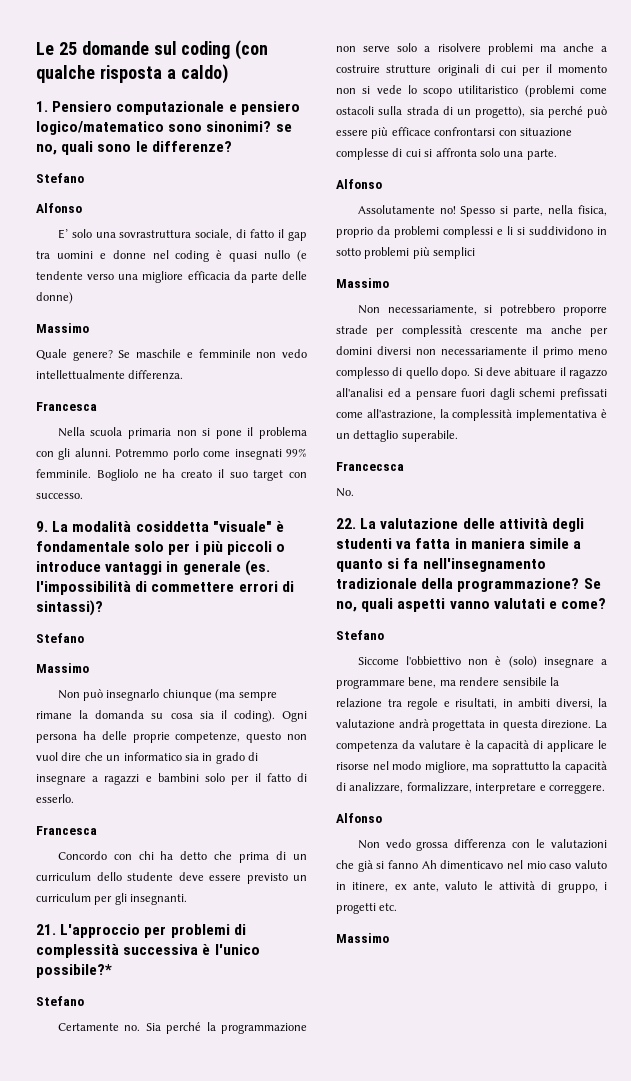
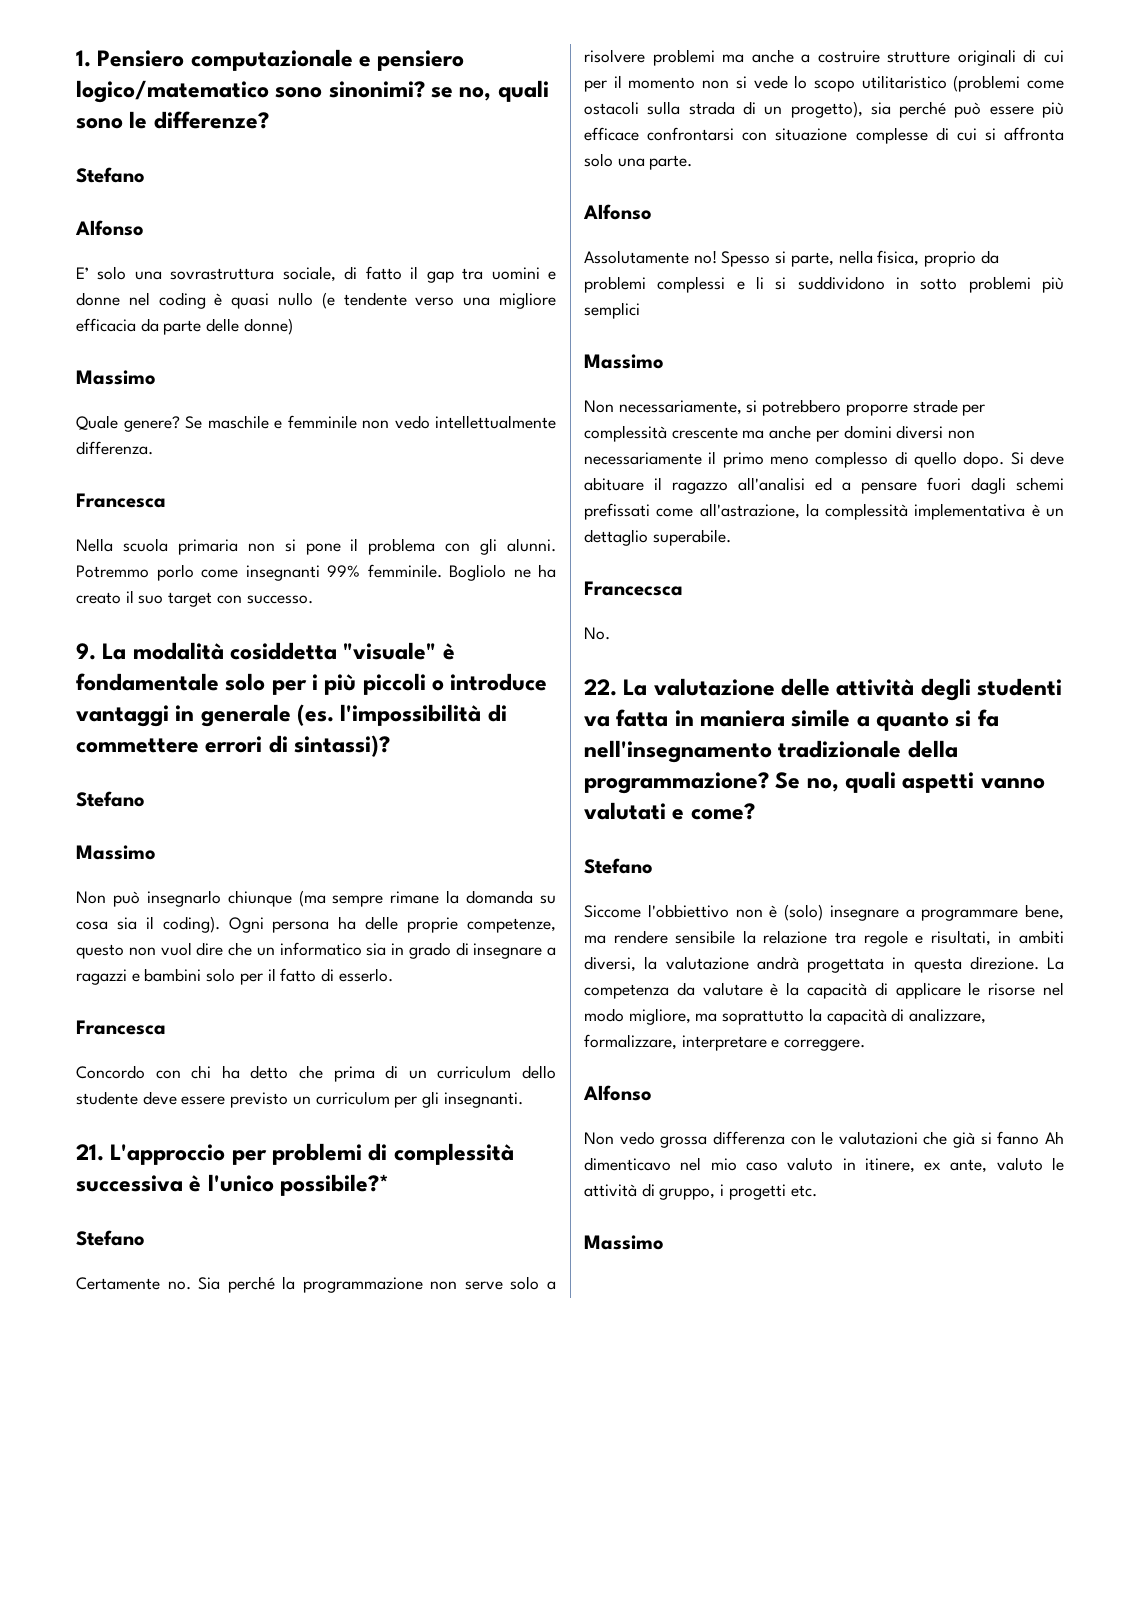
- Le 25 domande sul coding (con qualche risposta a caldo)
- Potremmo porlo come insegnati 99% femminile.
+ Potremmo porlo come insegnanti 99% femminile.

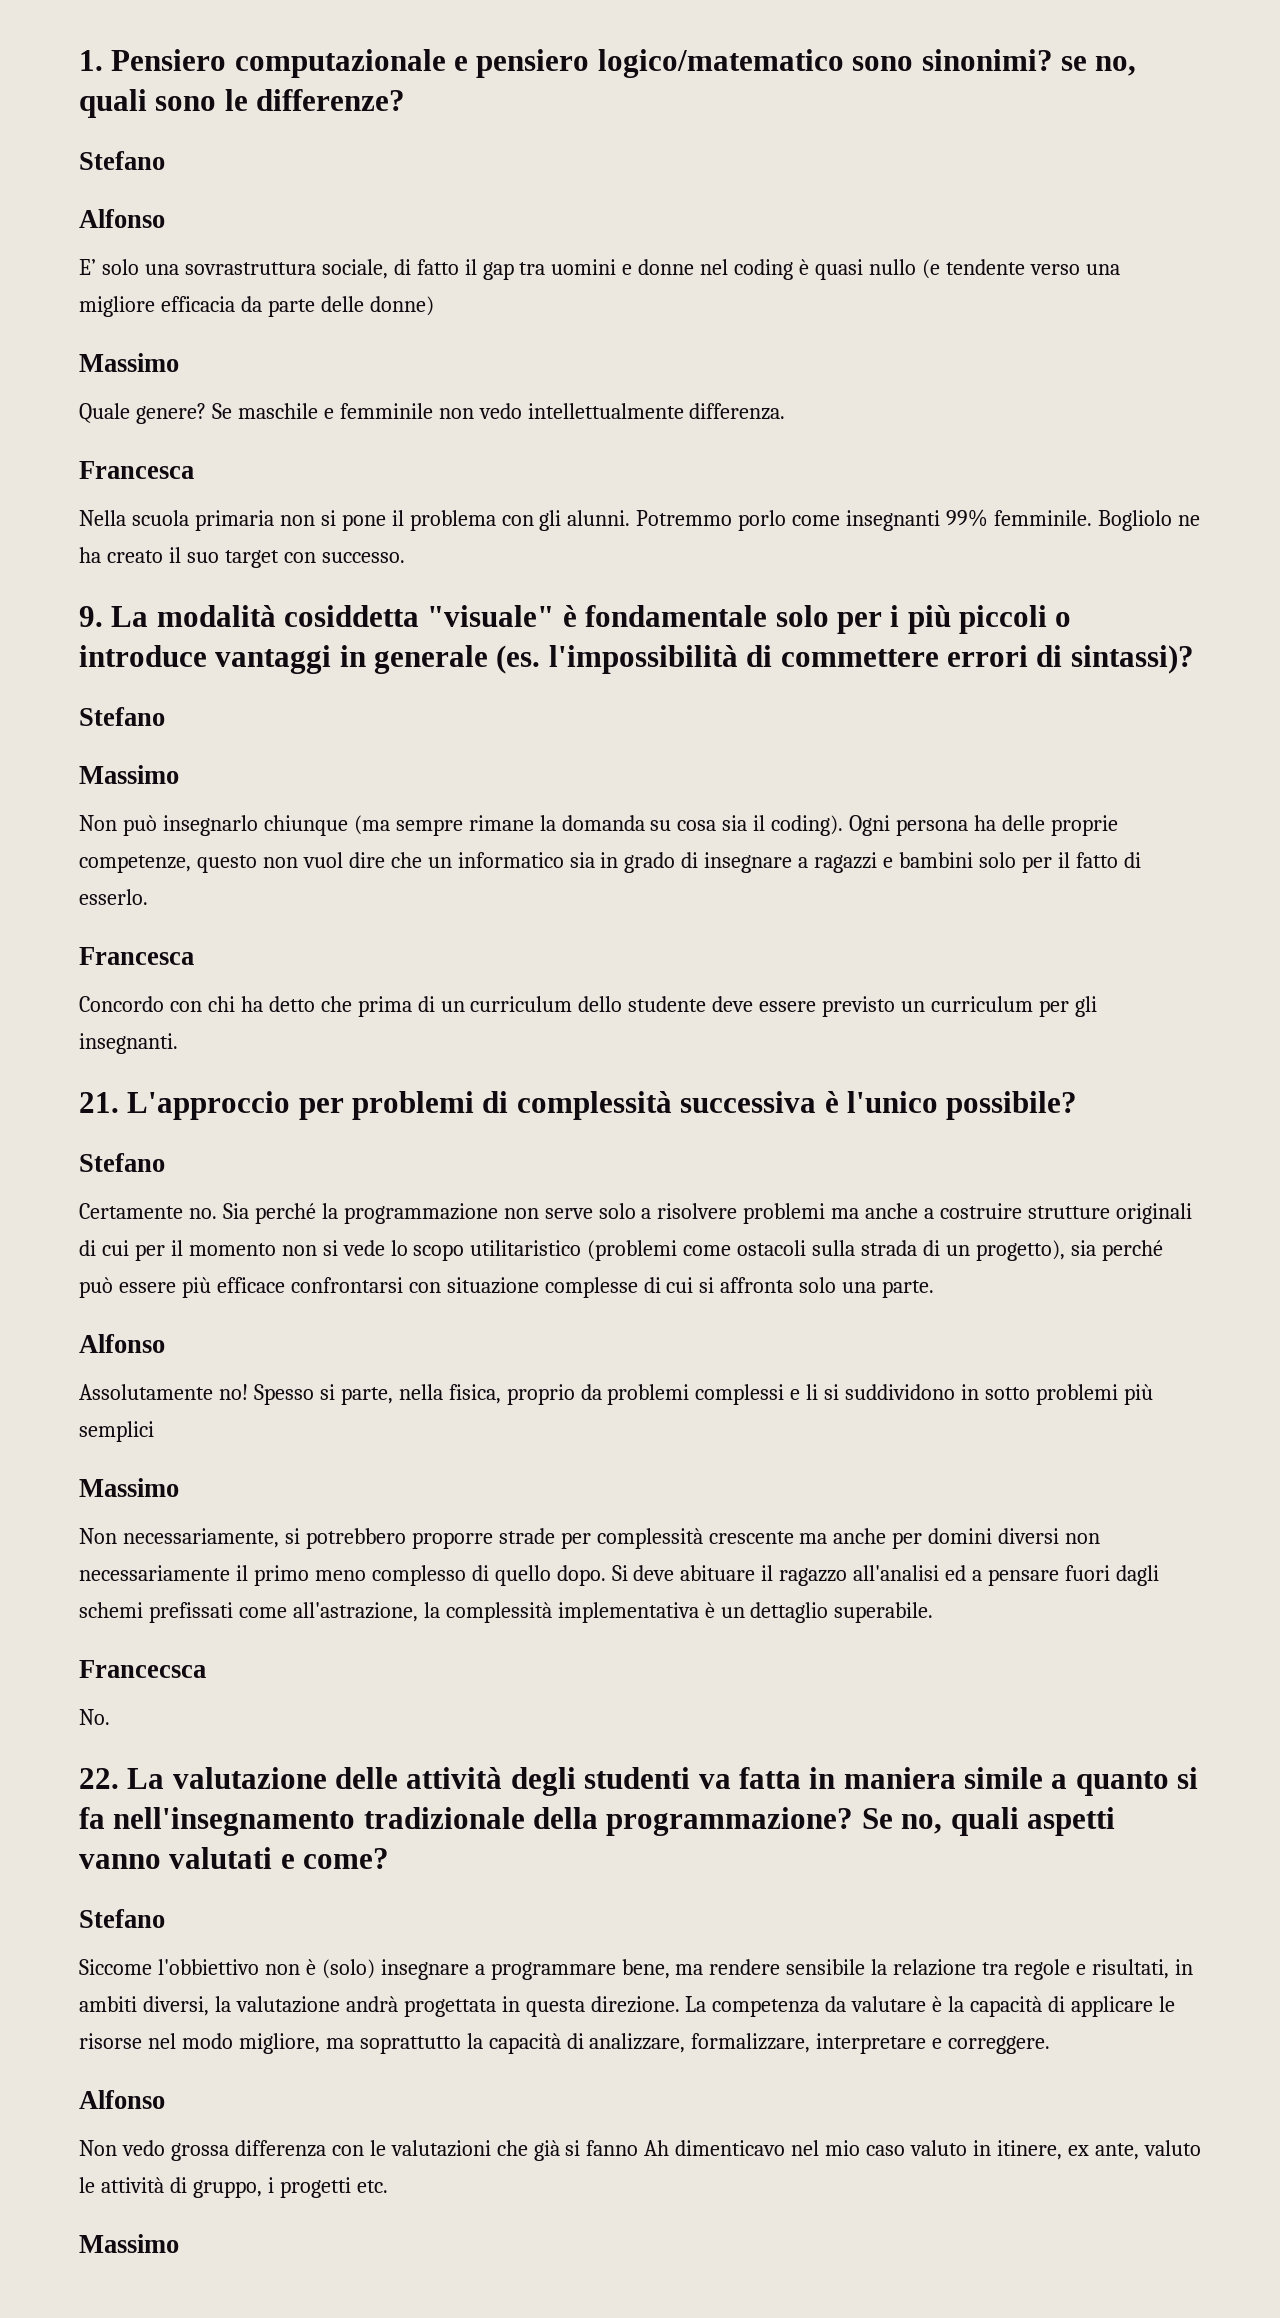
- 21. L'approccio per problemi di complessità successiva è l'unico possibile?*
+ 21. L'approccio per problemi di complessità successiva è l'unico possibile?

